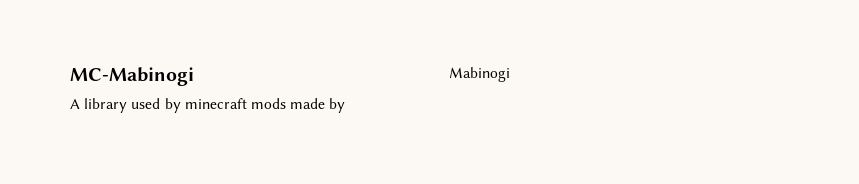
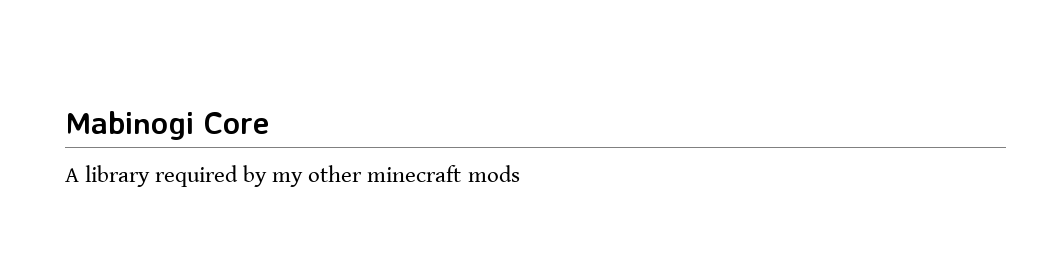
- MC-Mabinogi
+ Mabinogi Core
- A library used by minecraft mods made by Mabinogi
+ A library required by my other minecraft mods

